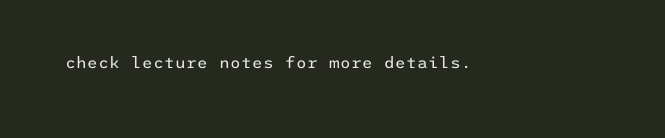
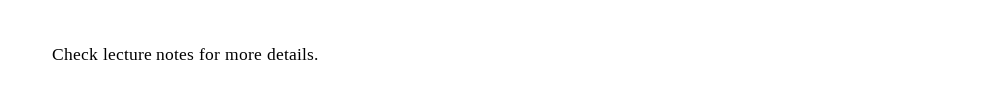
- check lecture notes for more details.
+ Check lecture notes for more details.

